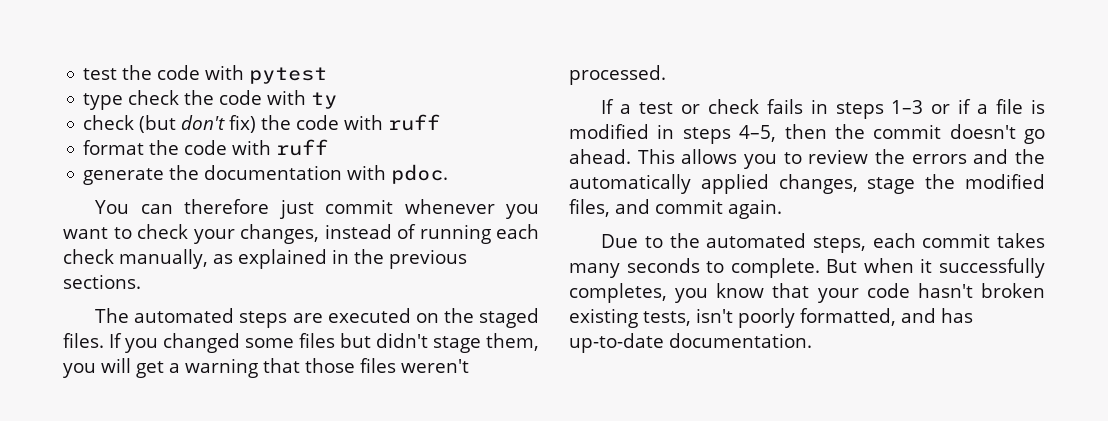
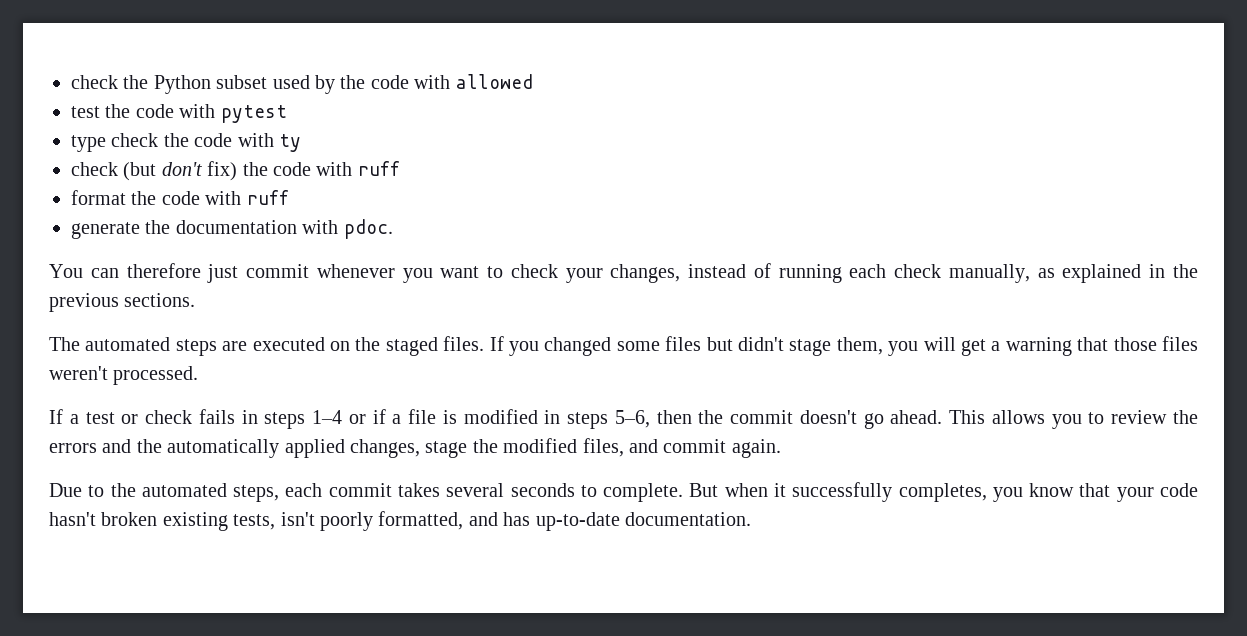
+ check the Python subset used by the code with allowed
- If a test or check fails in steps 1–3 or if a file is modified in steps 4–5, then the commit doesn't go ahead.
+ If a test or check fails in steps 1–4 or if a file is modified in steps 5–6, then the commit doesn't go ahead.
- Due to the automated steps, each commit takes many seconds to complete.
+ Due to the automated steps, each commit takes several seconds to complete.

